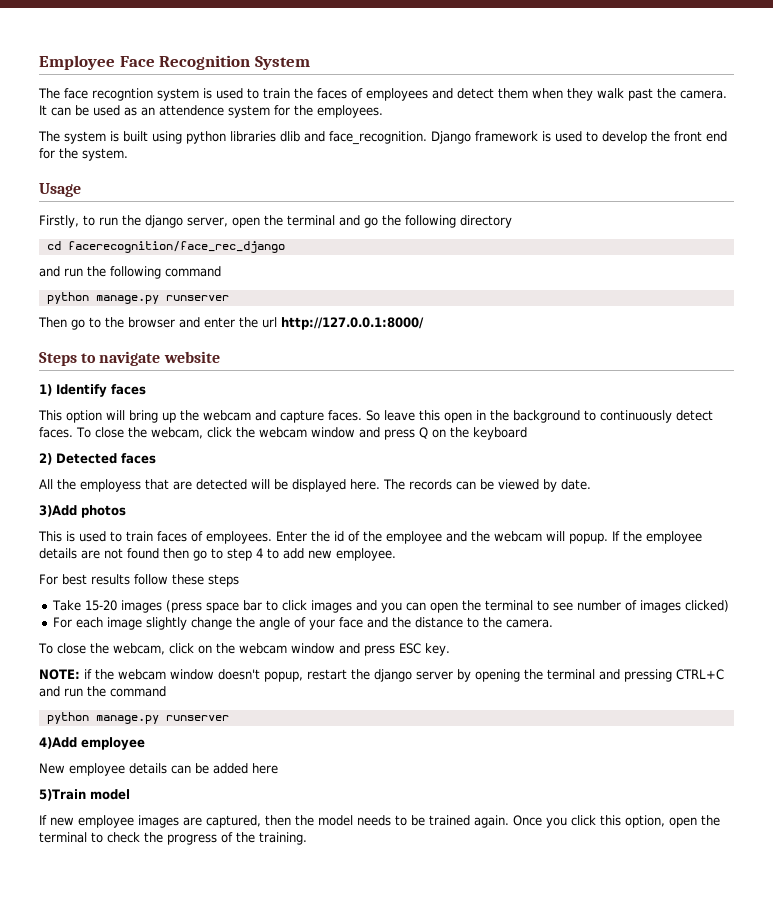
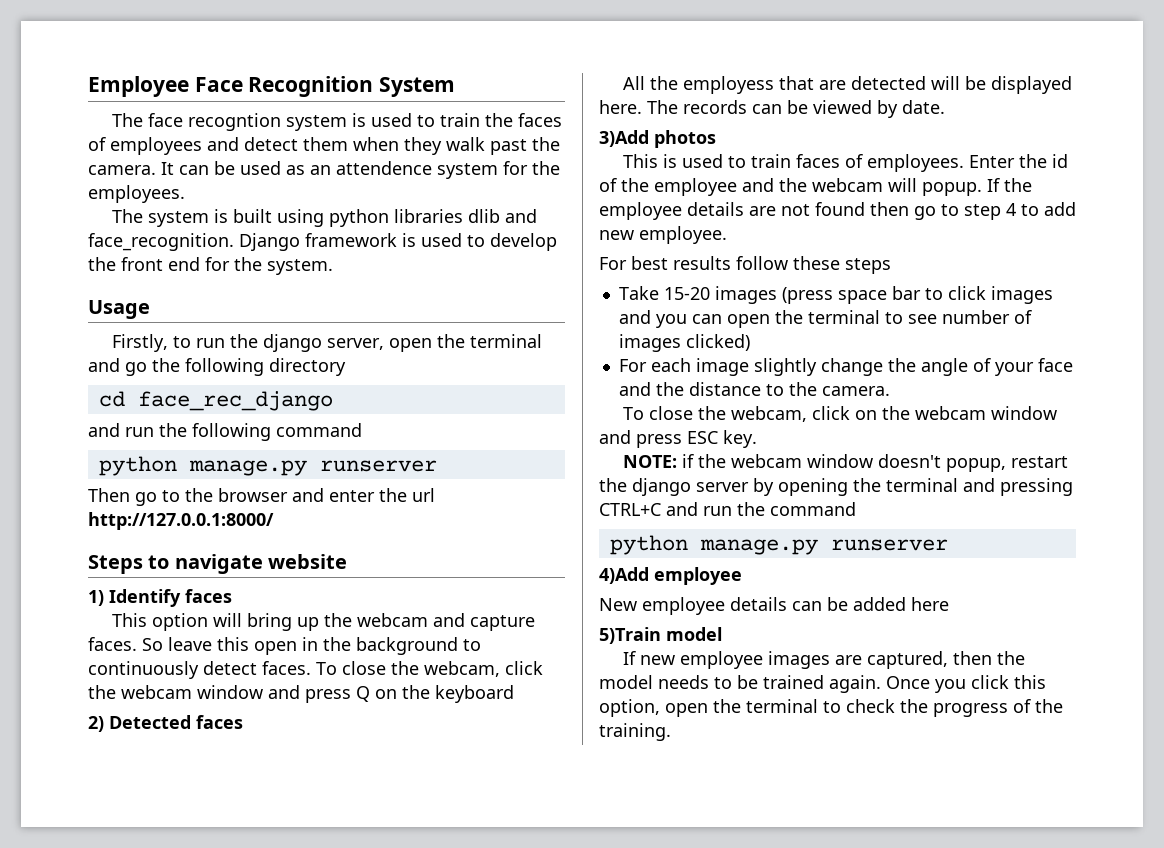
- cd facerecognition/face_rec_django
+ cd face_rec_django

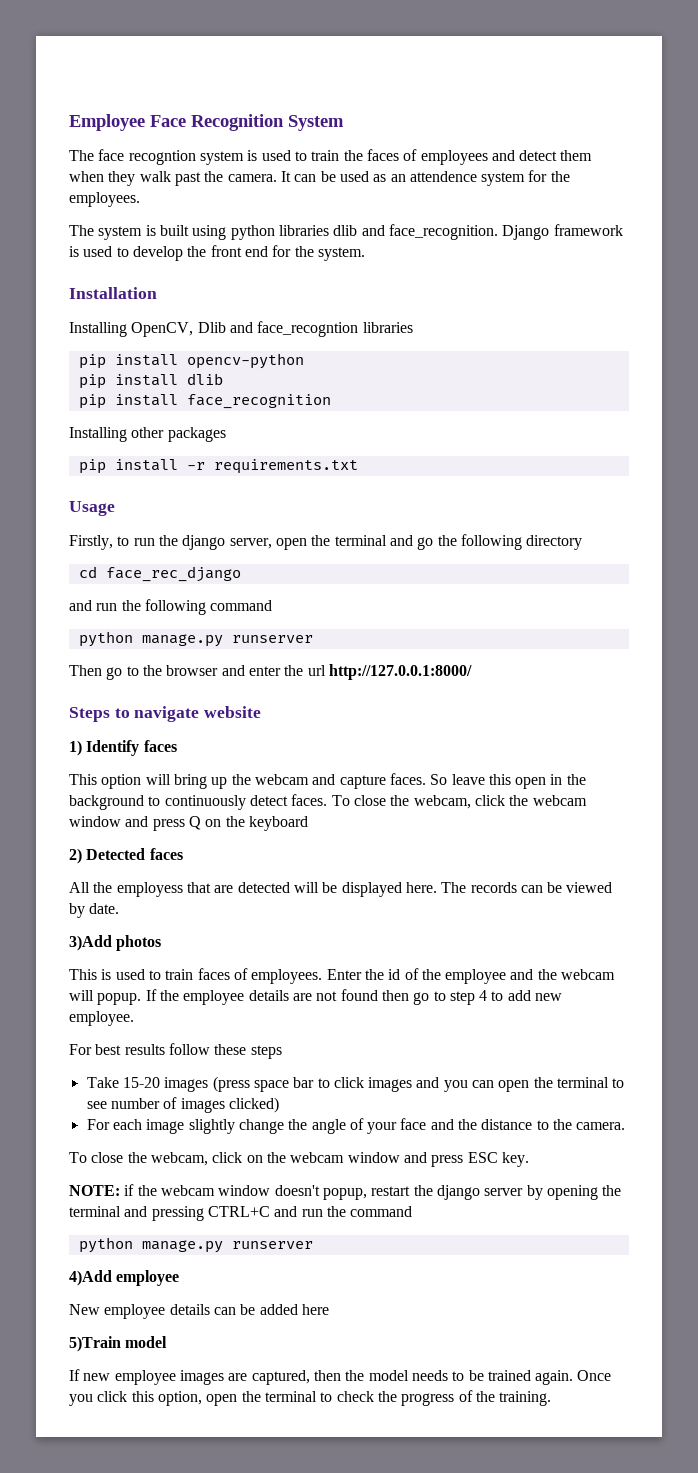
+ Installation
+ Installing OpenCV, Dlib and face_recogntion libraries
+ pip install opencv-python
+ pip install dlib
+ pip install face_recognition
+ Installing other packages
+ pip install -r requirements.txt

